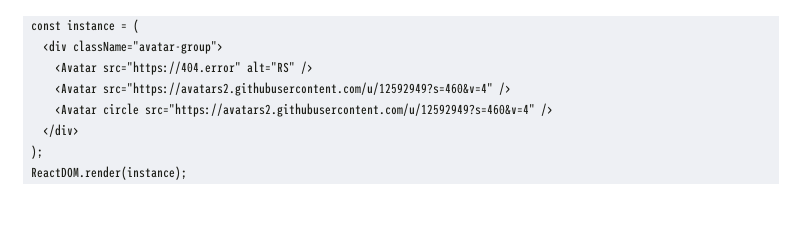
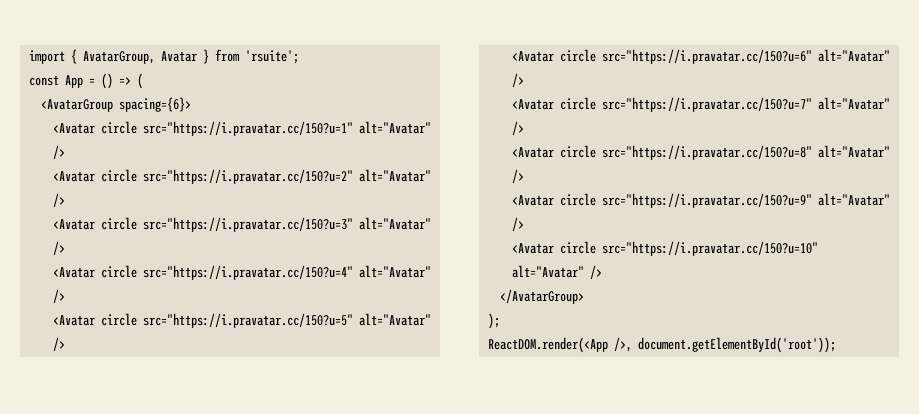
- const instance = (
+ import { AvatarGroup, Avatar } from 'rsuite';
+ const App = () => (
- <div className="avatar-group">
- <Avatar src="https://404.error" alt="RS" />
- <Avatar src="https://avatars2.githubusercontent.com/u/12592949?s=460&v=4" />
- <Avatar circle src="https://avatars2.githubusercontent.com/u/12592949?s=460&v=4" />
- </div>
+ <AvatarGroup spacing={6}>
+ <Avatar circle src="https://i.pravatar.cc/150?u=1" alt="Avatar" />
+ <Avatar circle src="https://i.pravatar.cc/150?u=2" alt="Avatar" />
+ <Avatar circle src="https://i.pravatar.cc/150?u=3" alt="Avatar" />
+ <Avatar circle src="https://i.pravatar.cc/150?u=4" alt="Avatar" />
+ <Avatar circle src="https://i.pravatar.cc/150?u=5" alt="Avatar" />
+ <Avatar circle src="https://i.pravatar.cc/150?u=6" alt="Avatar" />
+ <Avatar circle src="https://i.pravatar.cc/150?u=7" alt="Avatar" />
+ <Avatar circle src="https://i.pravatar.cc/150?u=8" alt="Avatar" />
+ <Avatar circle src="https://i.pravatar.cc/150?u=9" alt="Avatar" />
+ <Avatar circle src="https://i.pravatar.cc/150?u=10" alt="Avatar" />
+ </AvatarGroup>
  );
- ReactDOM.render(instance);
+ ReactDOM.render(<App />, document.getElementById('root'));

